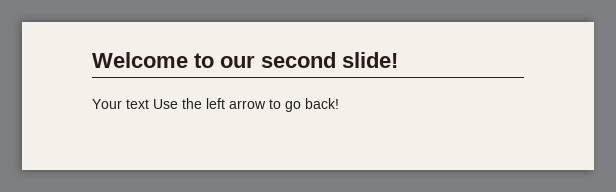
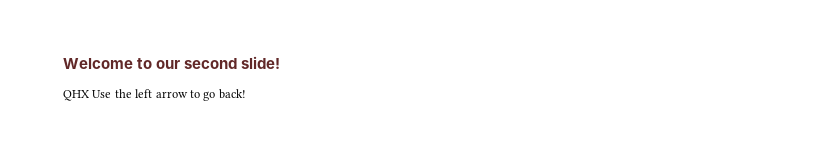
- Your text Use the left arrow to go back!
+ QHX Use the left arrow to go back!

